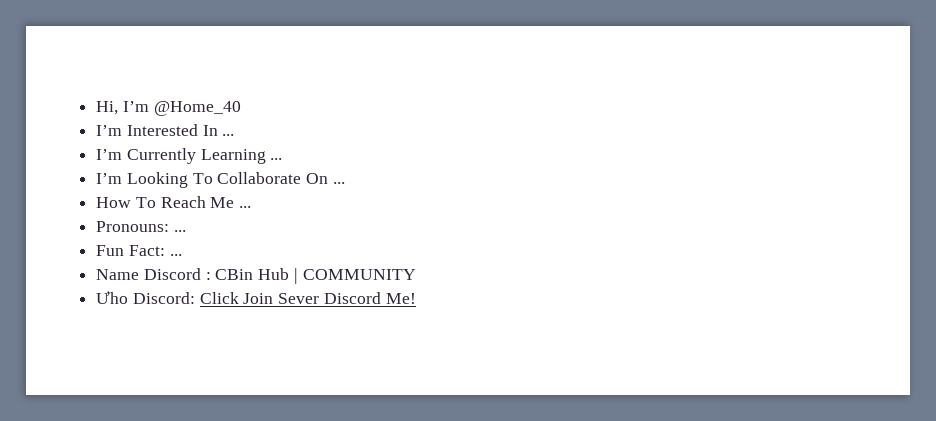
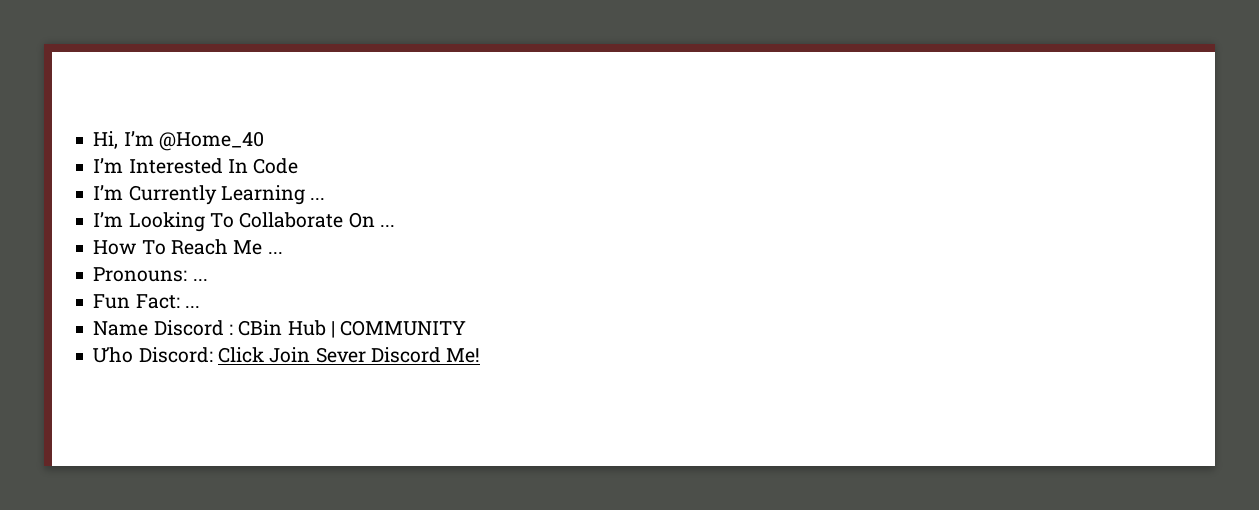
- I’m Interested In ...
+ I’m Interested In Code

